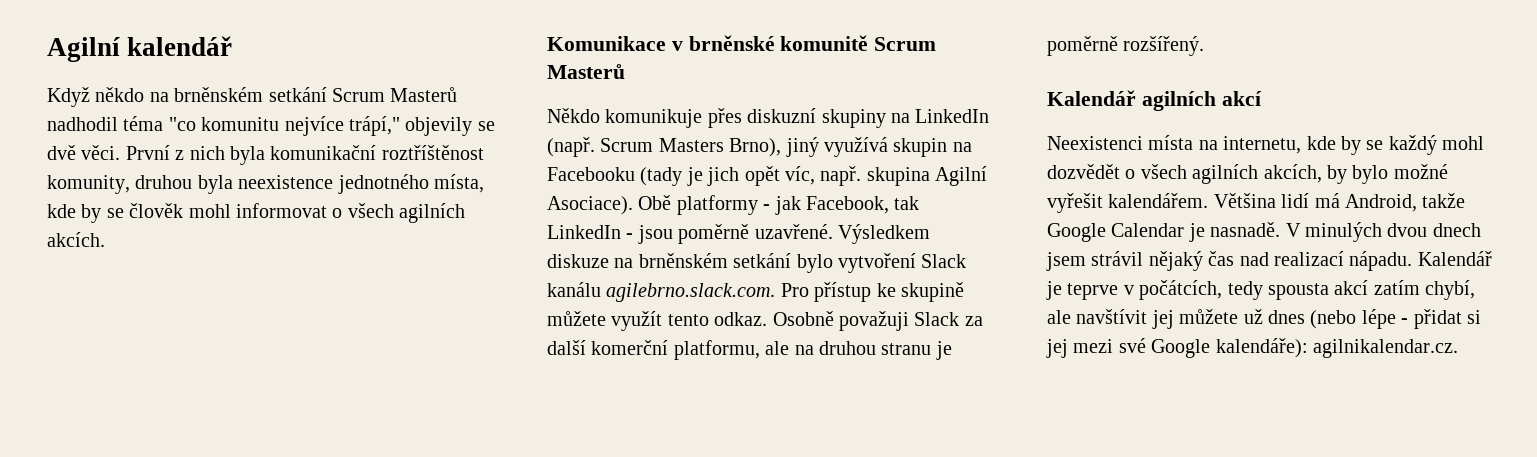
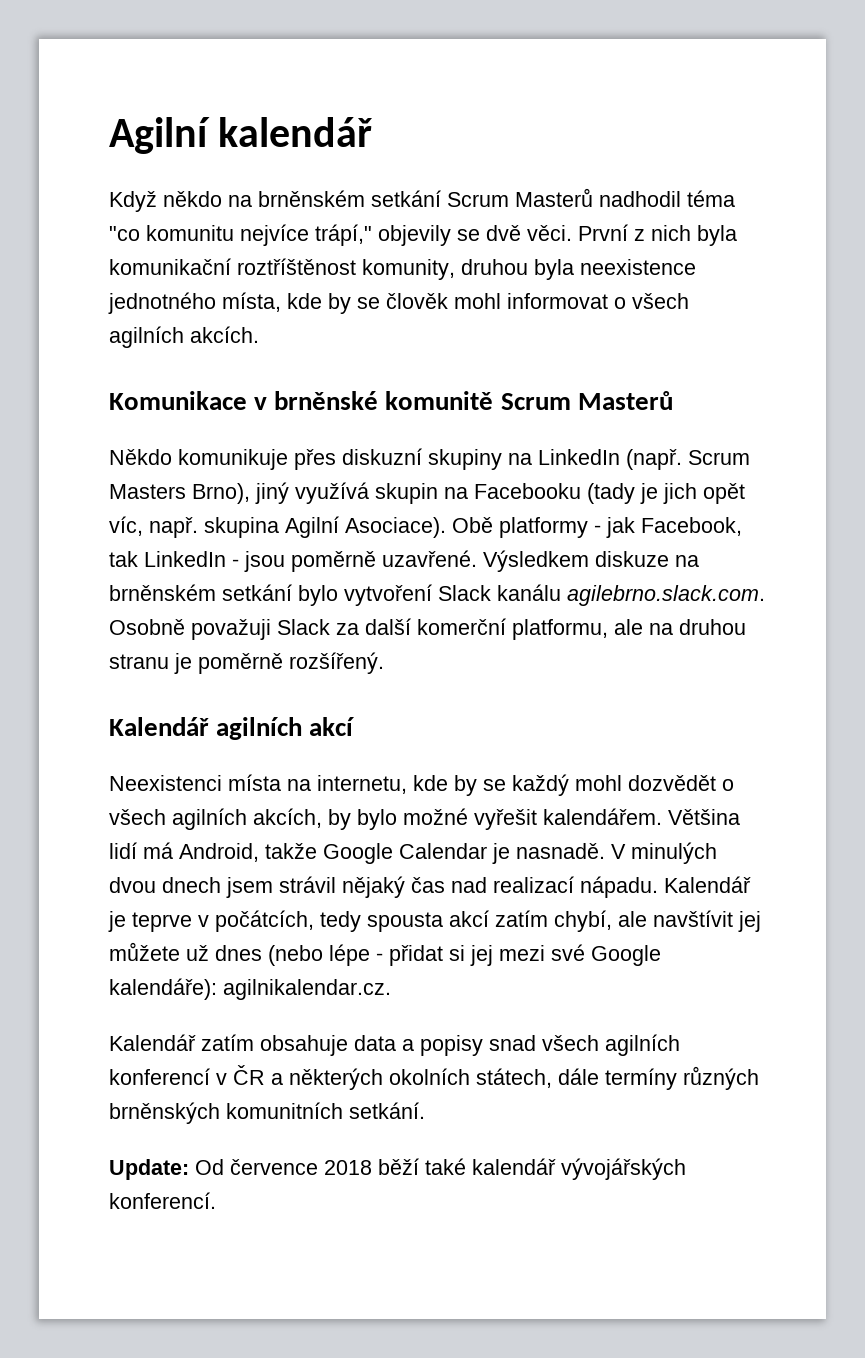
- Výsledkem diskuze na brněnském setkání bylo vytvoření Slack kanálu agilebrno.slack.com. Pro přístup ke skupině můžete využít tento odkaz. Osobně považuji Slack za další komerční platformu, ale na druhou stranu je poměrně rozšířený.
+ Výsledkem diskuze na brněnském setkání bylo vytvoření Slack kanálu agilebrno.slack.com. Osobně považuji Slack za další komerční platformu, ale na druhou stranu je poměrně rozšířený.
+ Kalendář zatím obsahuje data a popisy snad všech agilních konferencí v ČR a některých okolních státech, dále termíny různých brněnských komunitních setkání.
+ Update: Od července 2018 běží také kalendář vývojářských konferencí.

